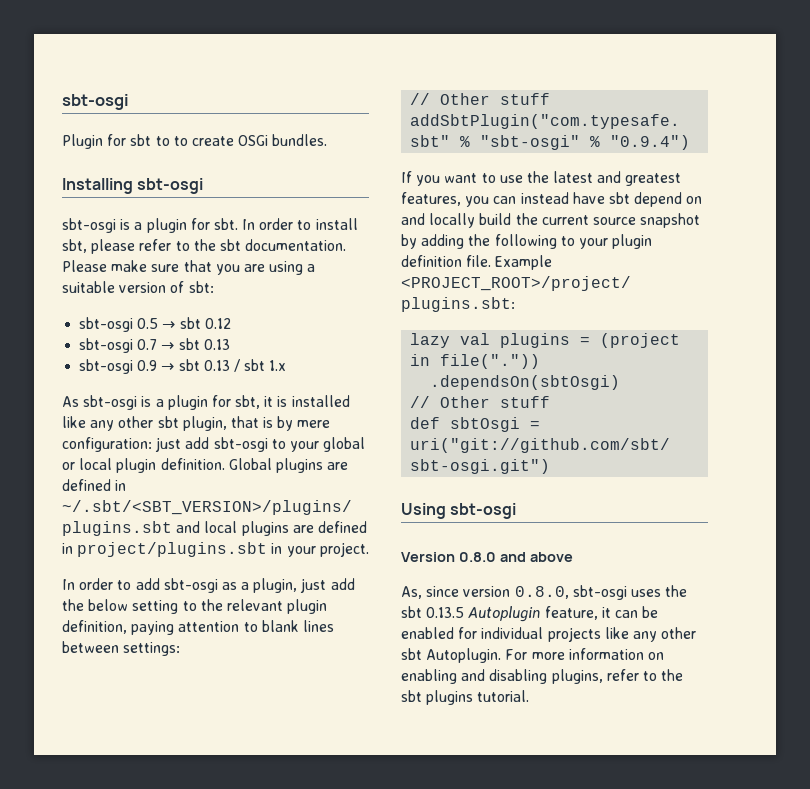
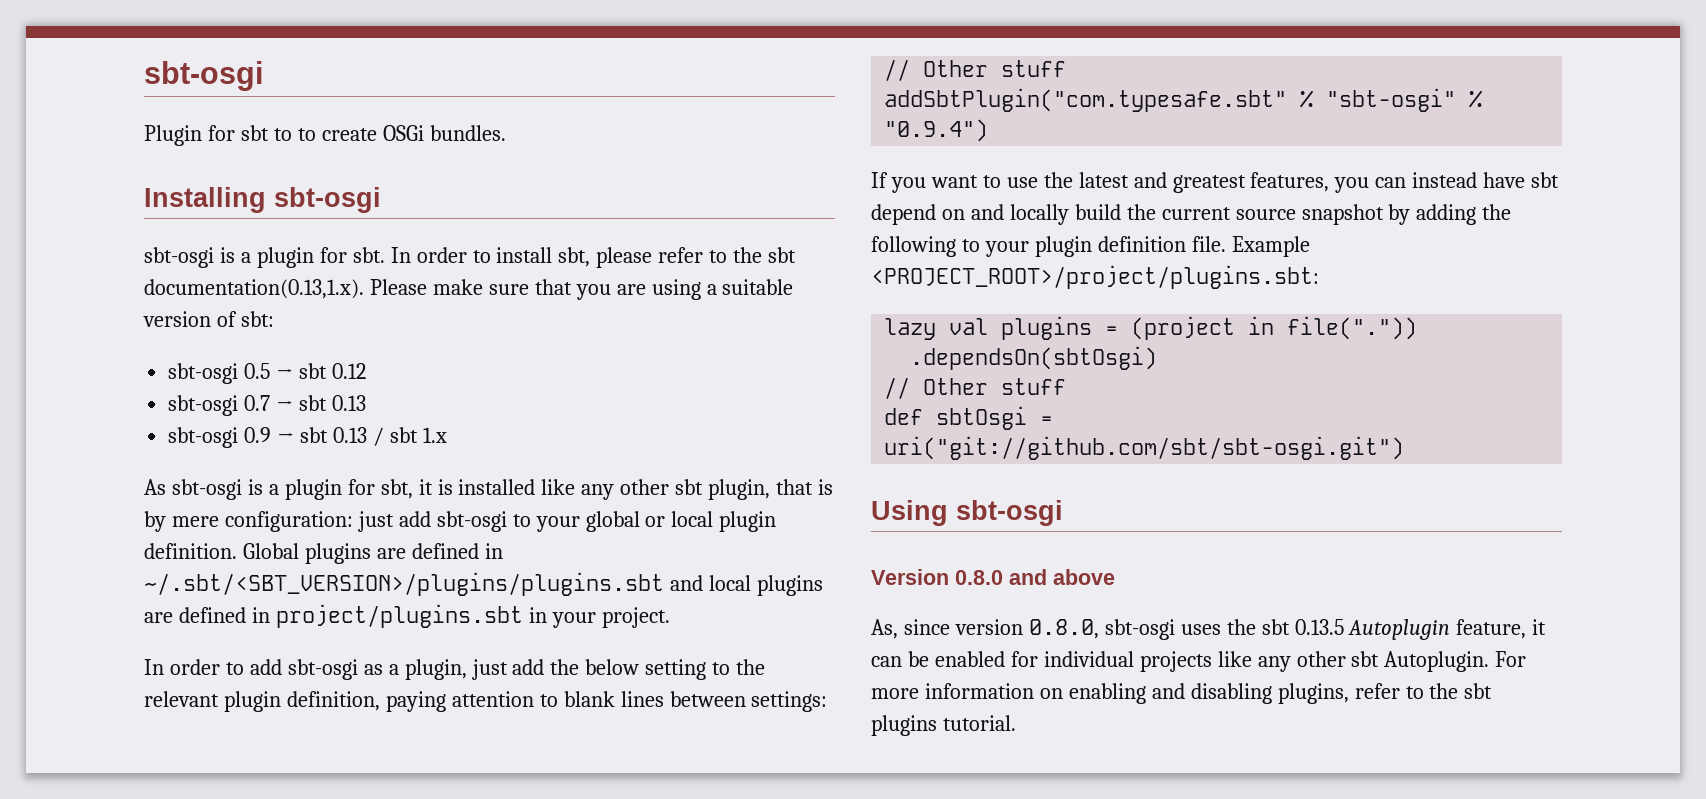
- In order to install sbt, please refer to the sbt documentation. Please make sure that you are using a suitable version of sbt:
+ In order to install sbt, please refer to the sbt documentation(0.13,1.x). Please make sure that you are using a suitable version of sbt:

